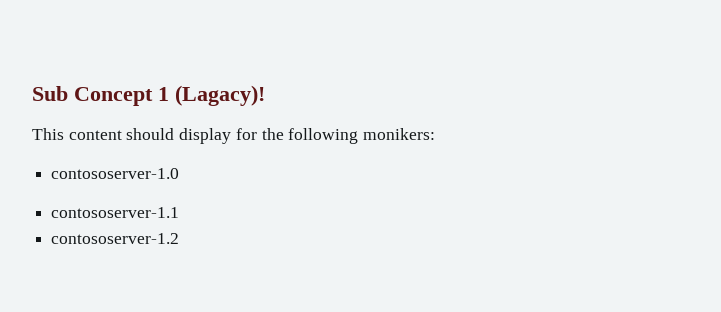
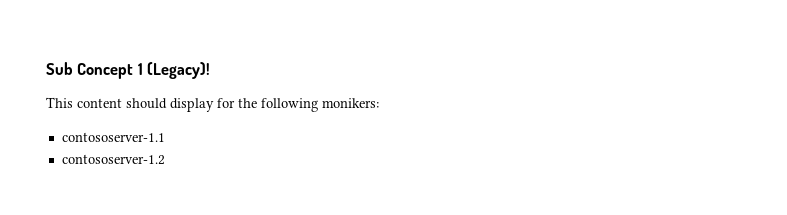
- Sub Concept 1 (Lagacy)!
+ Sub Concept 1 (Legacy)!
- contososerver-1.0

